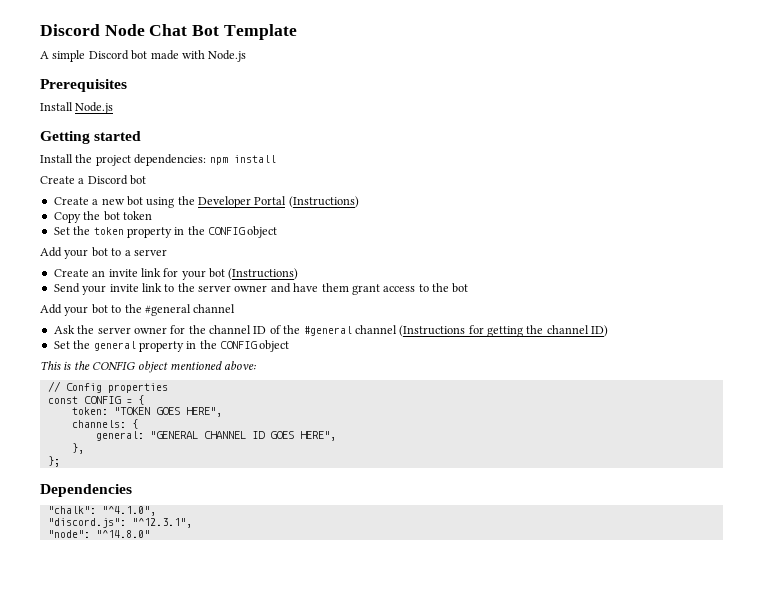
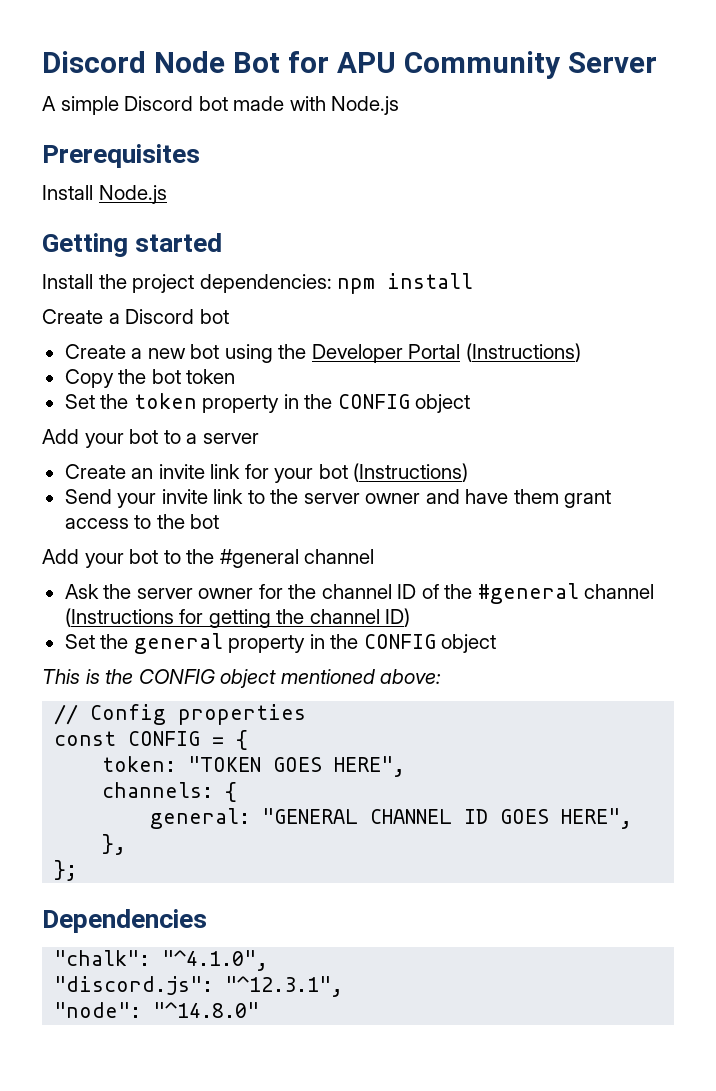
- Discord Node Chat Bot Template
+ Discord Node Bot for APU Community Server

